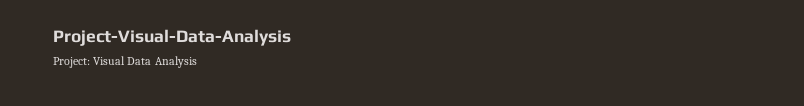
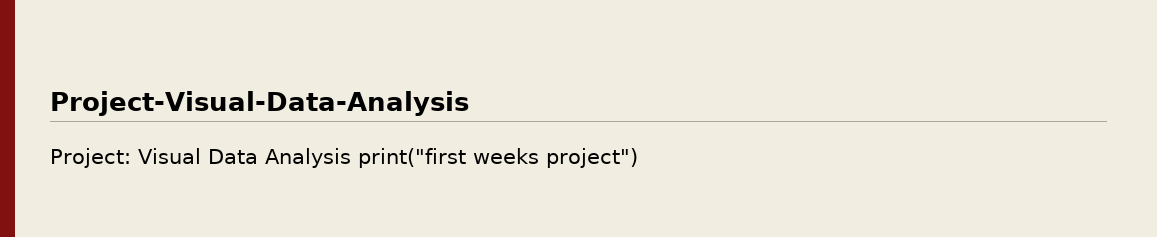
- Project: Visual Data Analysis
+ Project: Visual Data Analysis print("first weeks project")

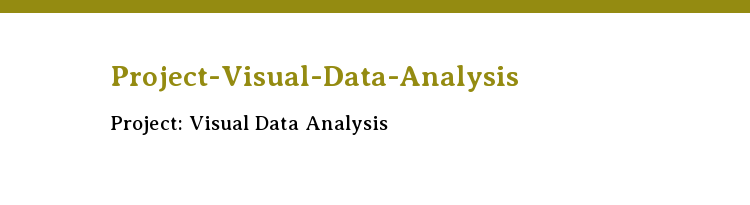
- Project: Visual Data Analysis print("first weeks project")
+ Project: Visual Data Analysis

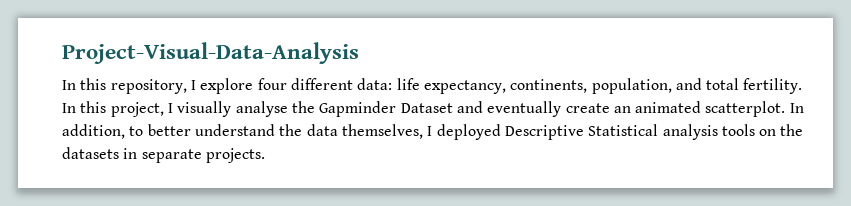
- Project: Visual Data Analysis
+ In this repository, I explore four different data: life expectancy, continents, population, and total fertility. In this project, I visually analyse the Gapminder Dataset and eventually create an animated scatterplot. In addition, to better understand the data themselves, I deployed Descriptive Statistical analysis tools on the datasets in separate projects.

